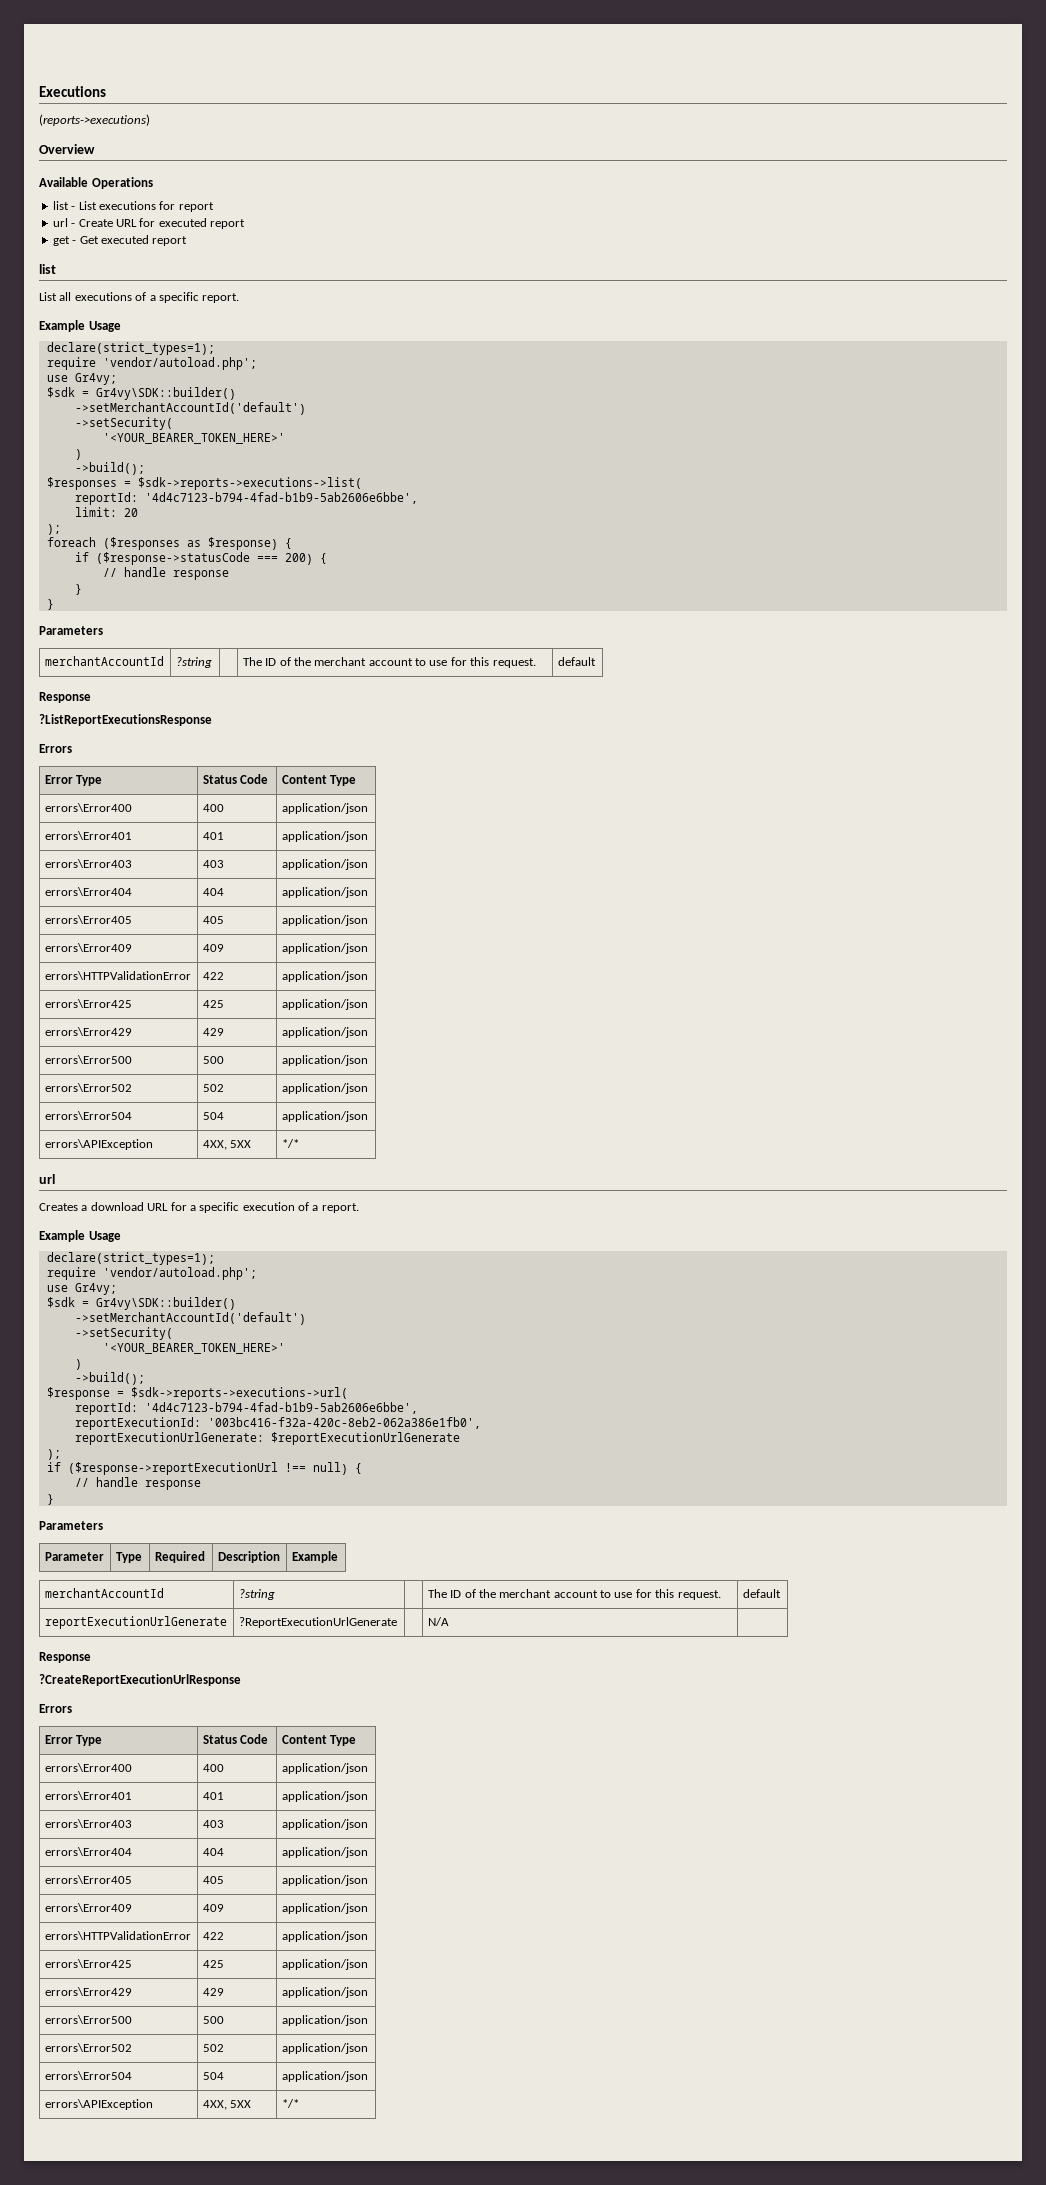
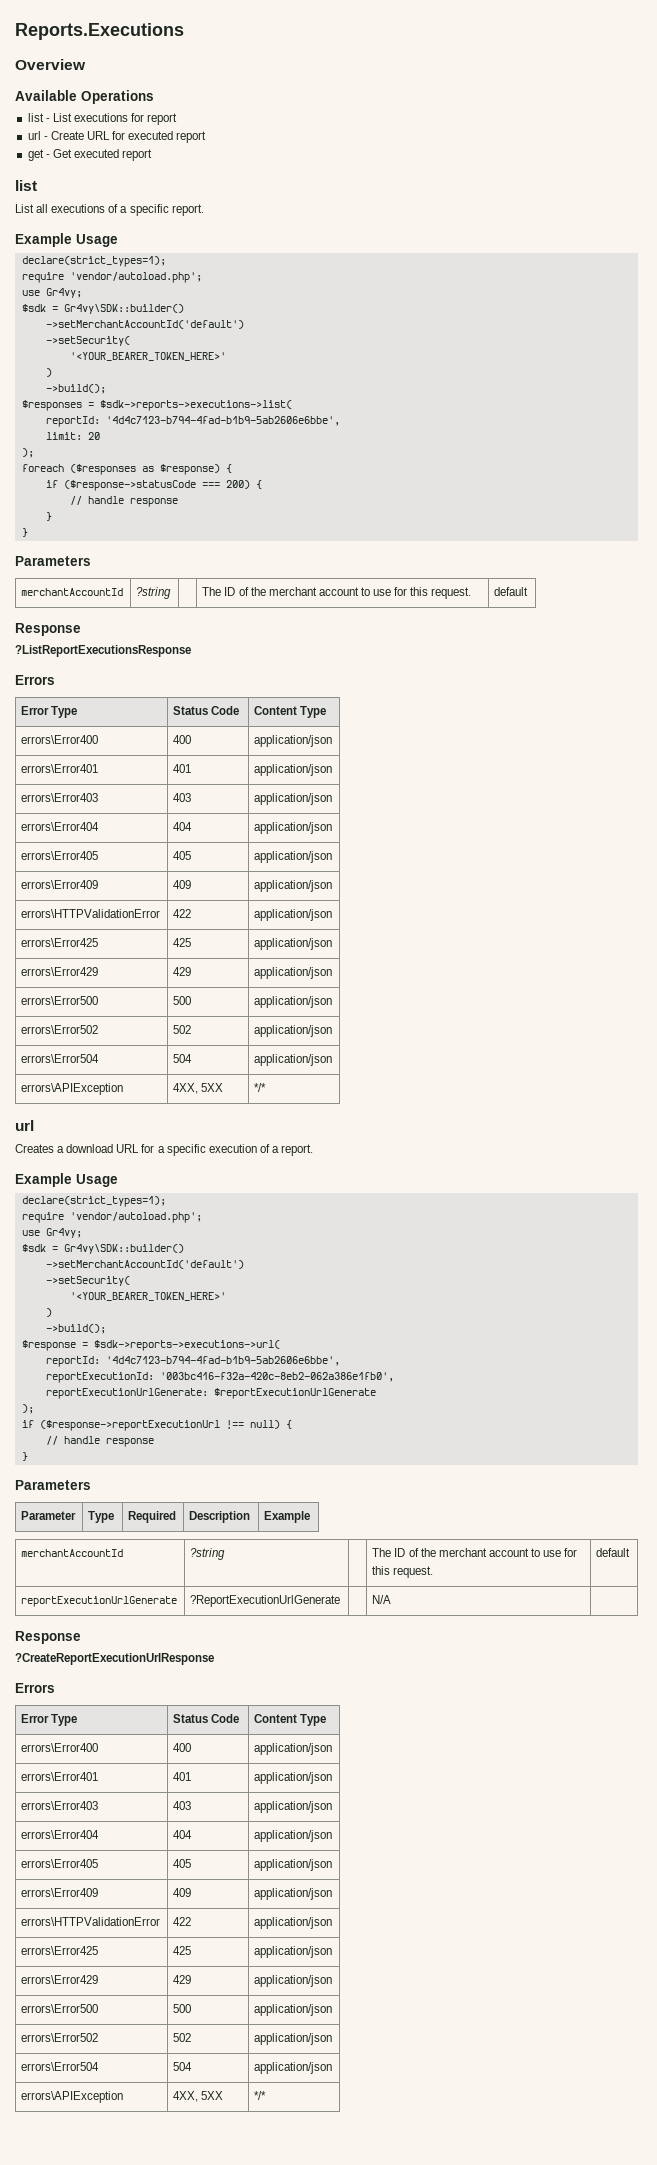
- Executions
- (reports->executions)
+ Reports.Executions

